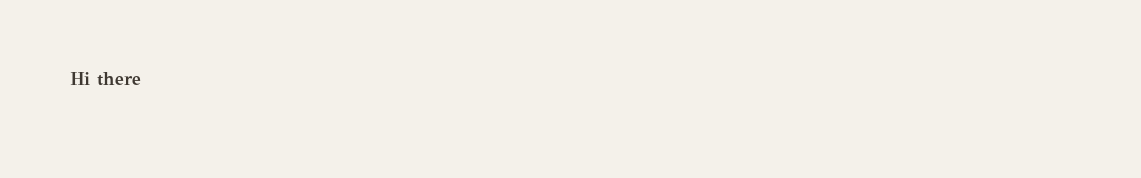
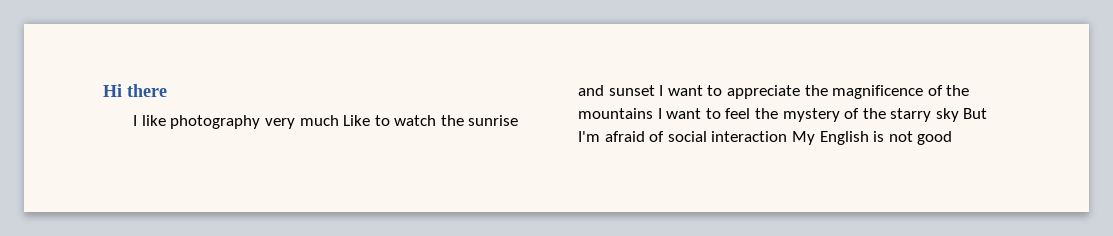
+ I like photography very much Like to watch the sunrise and sunset I want to appreciate the magnificence of the mountains I want to feel the mystery of the starry sky But I'm afraid of social interaction My English is not good

